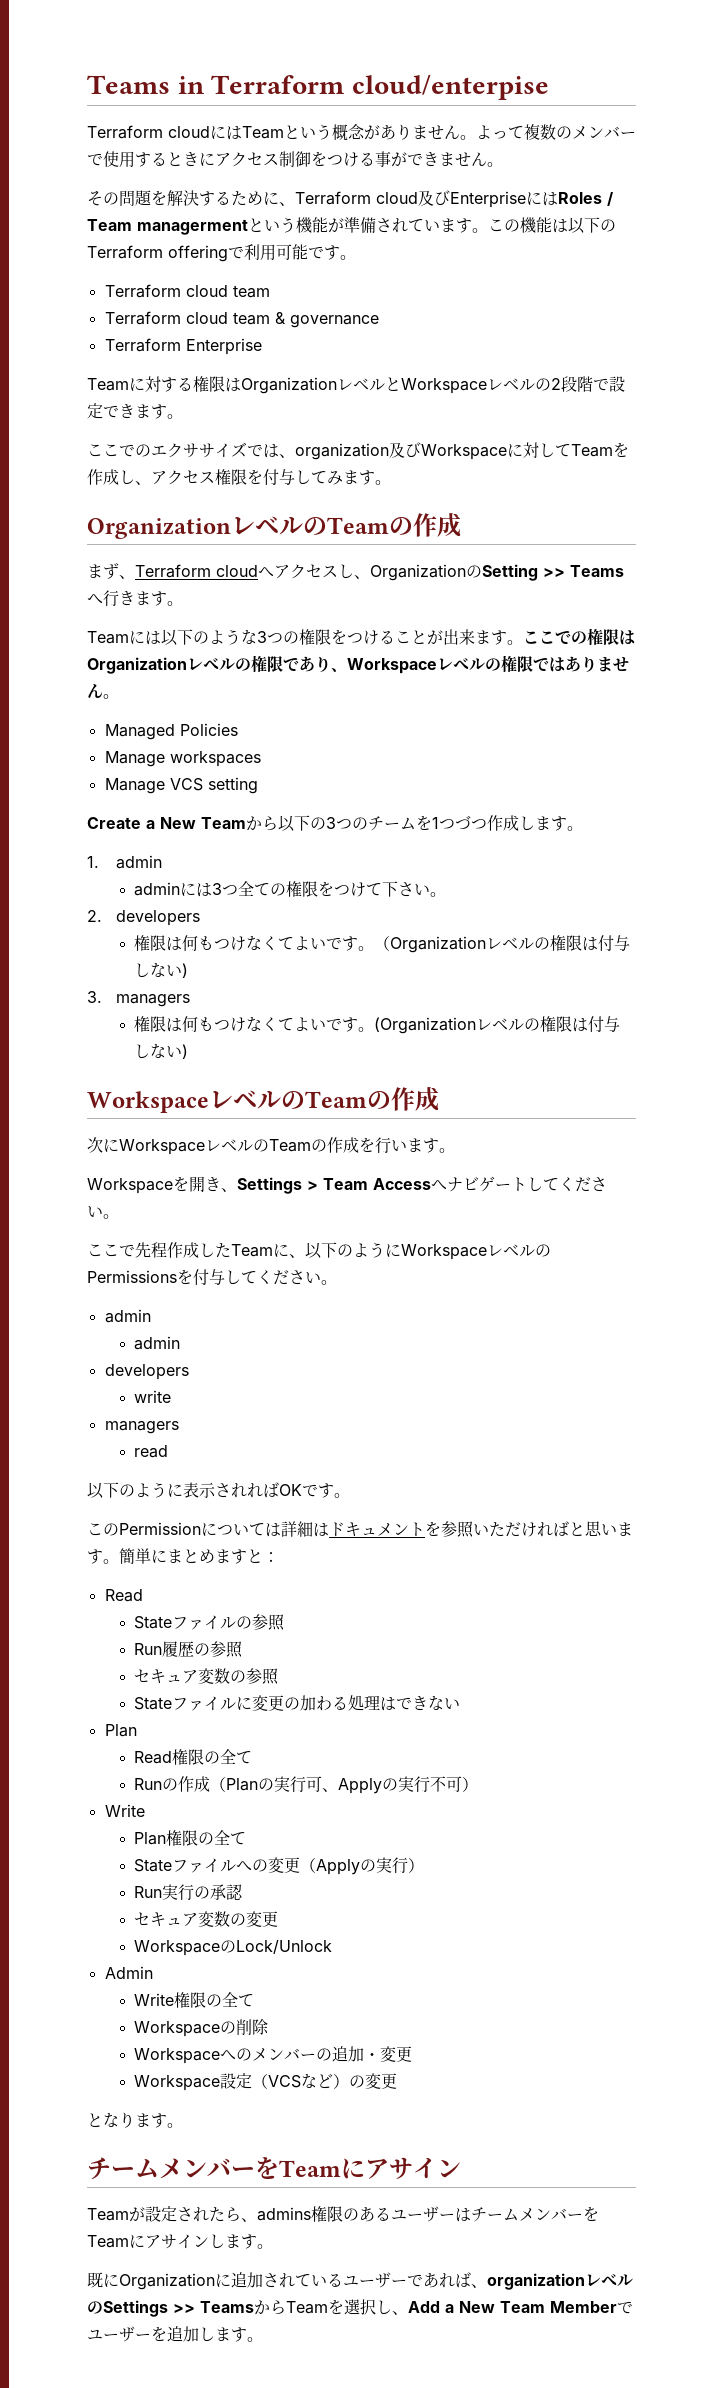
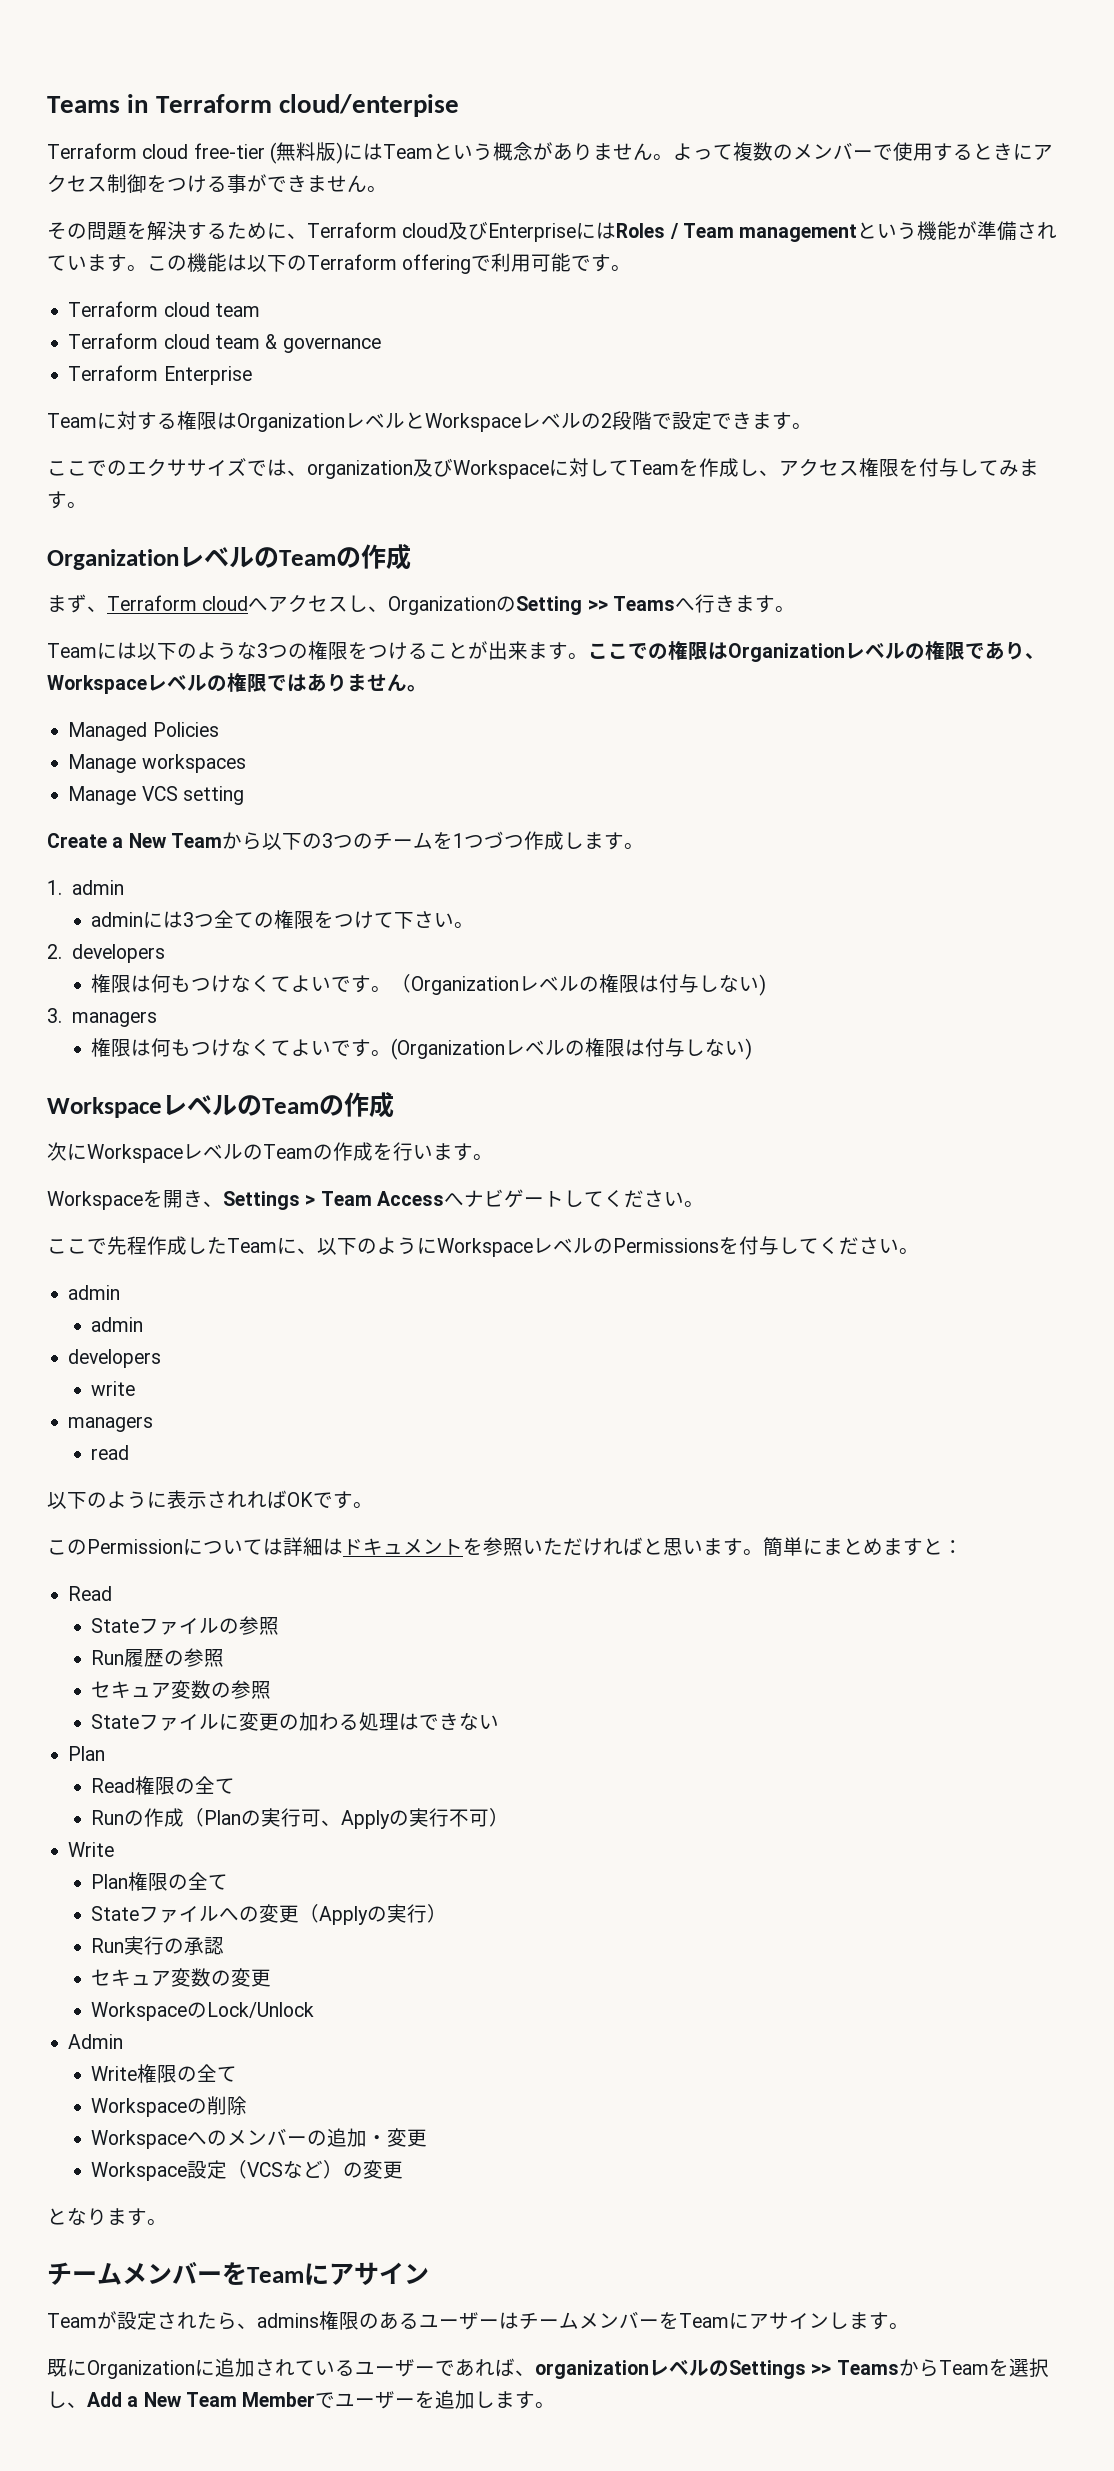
- Terraform cloudにはTeamという概念がありません。
+ Terraform cloud free-tier (無料版)にはTeamという概念がありません。
- その問題を解決するために、Terraform cloud及びEnterpriseにはRoles / Team managermentという機能が準備されています。
+ その問題を解決するために、Terraform cloud及びEnterpriseにはRoles / Team managementという機能が準備されています。

